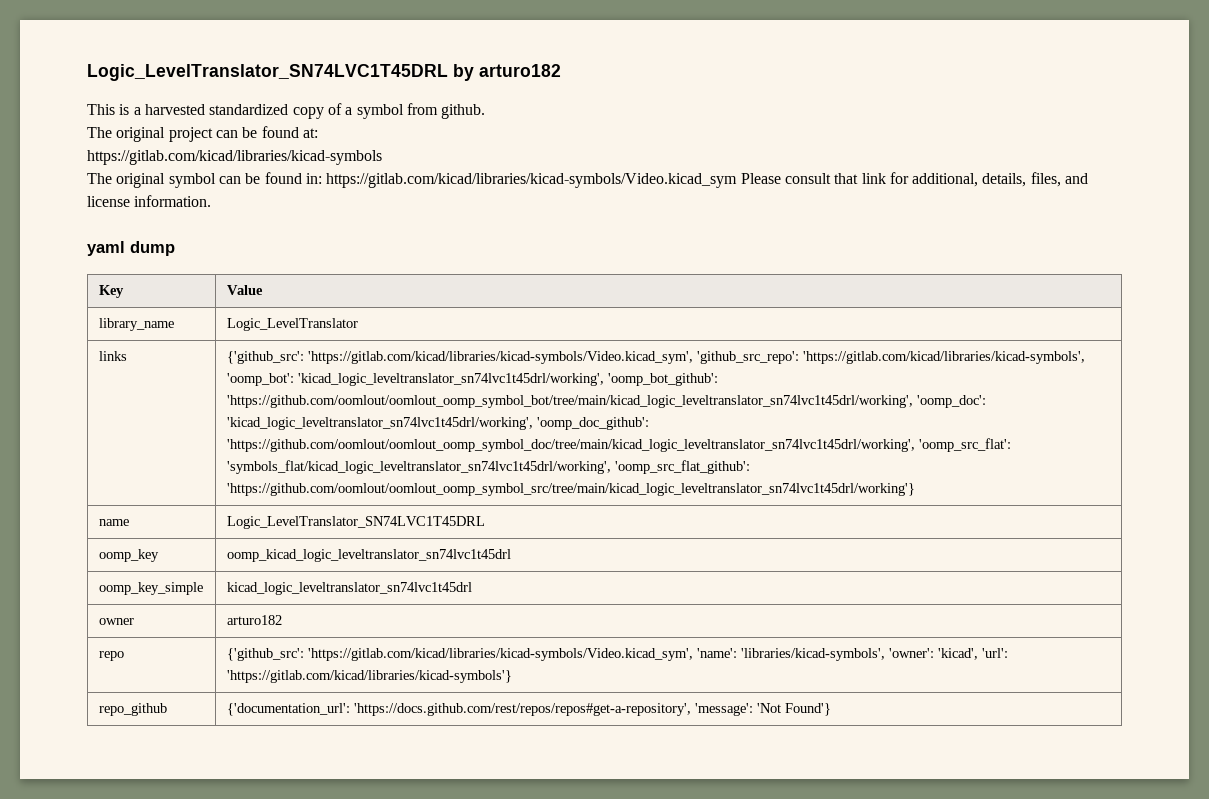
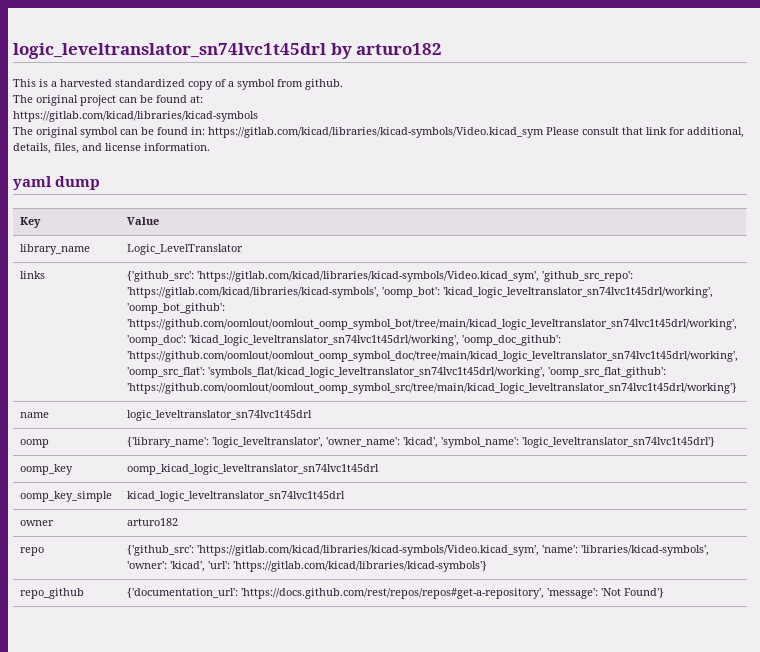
- Logic_LevelTranslator_SN74LVC1T45DRL by arturo182
+ logic_leveltranslator_sn74lvc1t45drl by arturo182
- name | Logic_LevelTranslator_SN74LVC1T45DRL
+ name | logic_leveltranslator_sn74lvc1t45drl
+ oomp | {'library_name': 'logic_leveltranslator', 'owner_name': 'kicad', 'symbol_name': 'logic_leveltranslator_sn74lvc1t45drl'}

